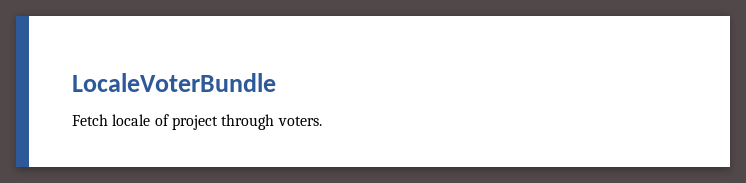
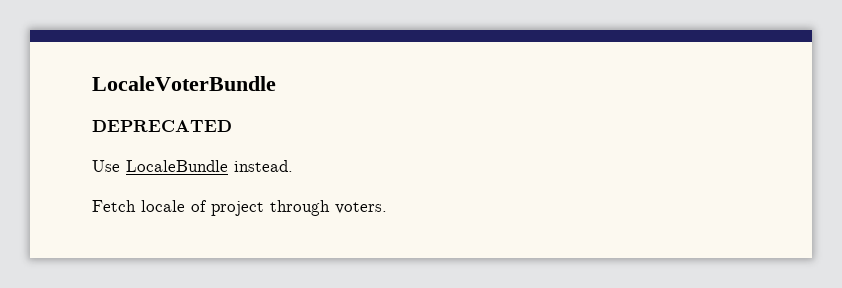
+ DEPRECATED
+ Use LocaleBundle instead.

